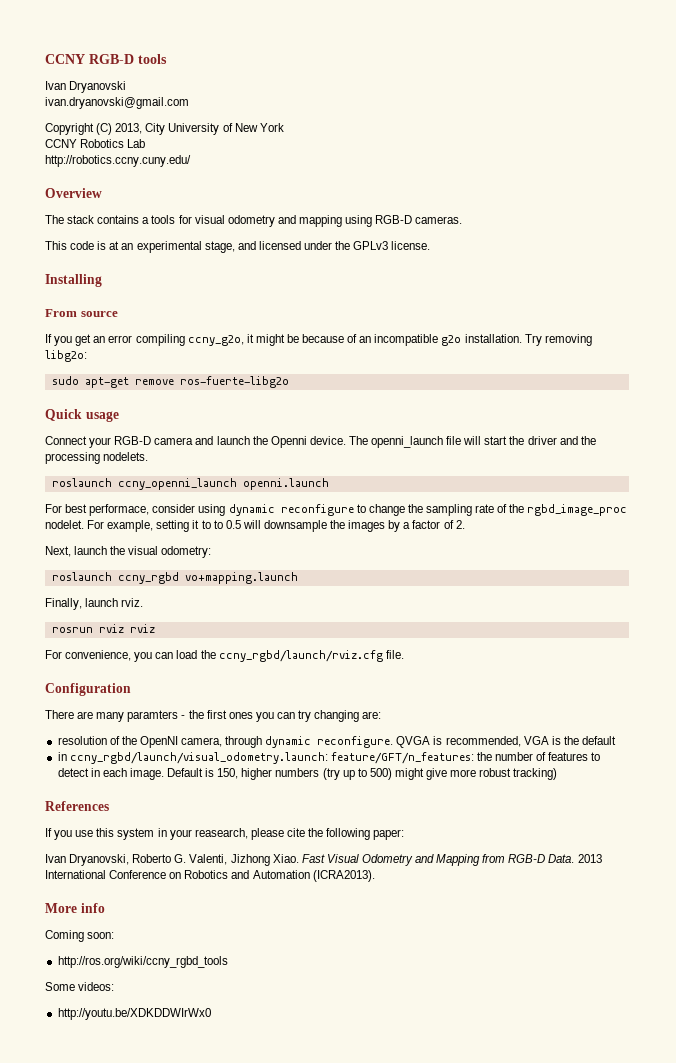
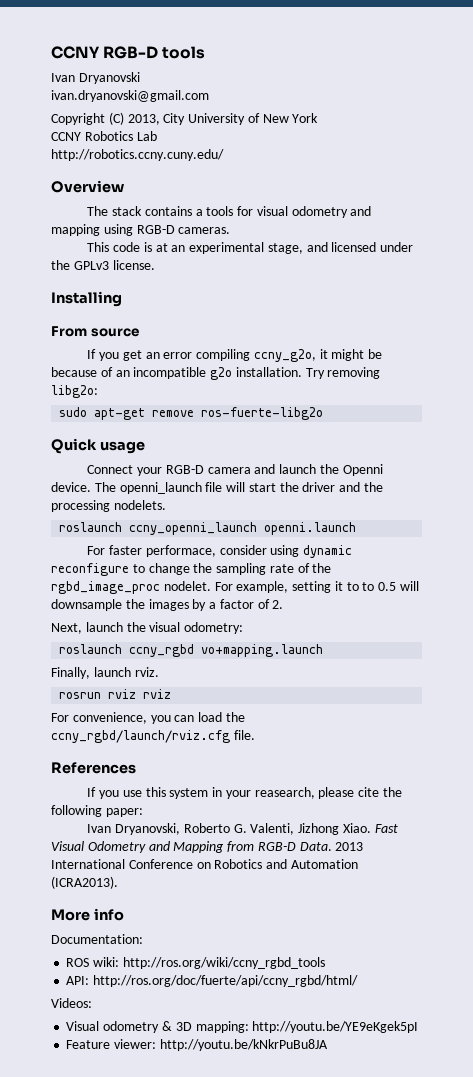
- For best performace, consider using dynamic reconfigure to change the sampling rate of the rgbd_image_proc nodelet.
+ For faster performace, consider using dynamic reconfigure to change the sampling rate of the rgbd_image_proc nodelet.
- Configuration
- There are many paramters - the first ones you can try changing are:
- resolution of the OpenNI camera, through dynamic reconfigure. QVGA is recommended, VGA is the default
- in ccny_rgbd/launch/visual_odometry.launch: feature/GFT/n_features: the number of features to detect in each image. Default is 150, higher numbers (try up to 500) might give more robust tracking)
- Coming soon:
- http://ros.org/wiki/ccny_rgbd_tools
- Some videos:
- http://youtu.be/XDKDDWIrWx0
+ Documentation:
+ ROS wiki: http://ros.org/wiki/ccny_rgbd_tools
+ API: http://ros.org/doc/fuerte/api/ccny_rgbd/html/
+ Videos:
+ Visual odometry & 3D mapping: http://youtu.be/YE9eKgek5pI
+ Feature viewer: http://youtu.be/kNkrPuBu8JA

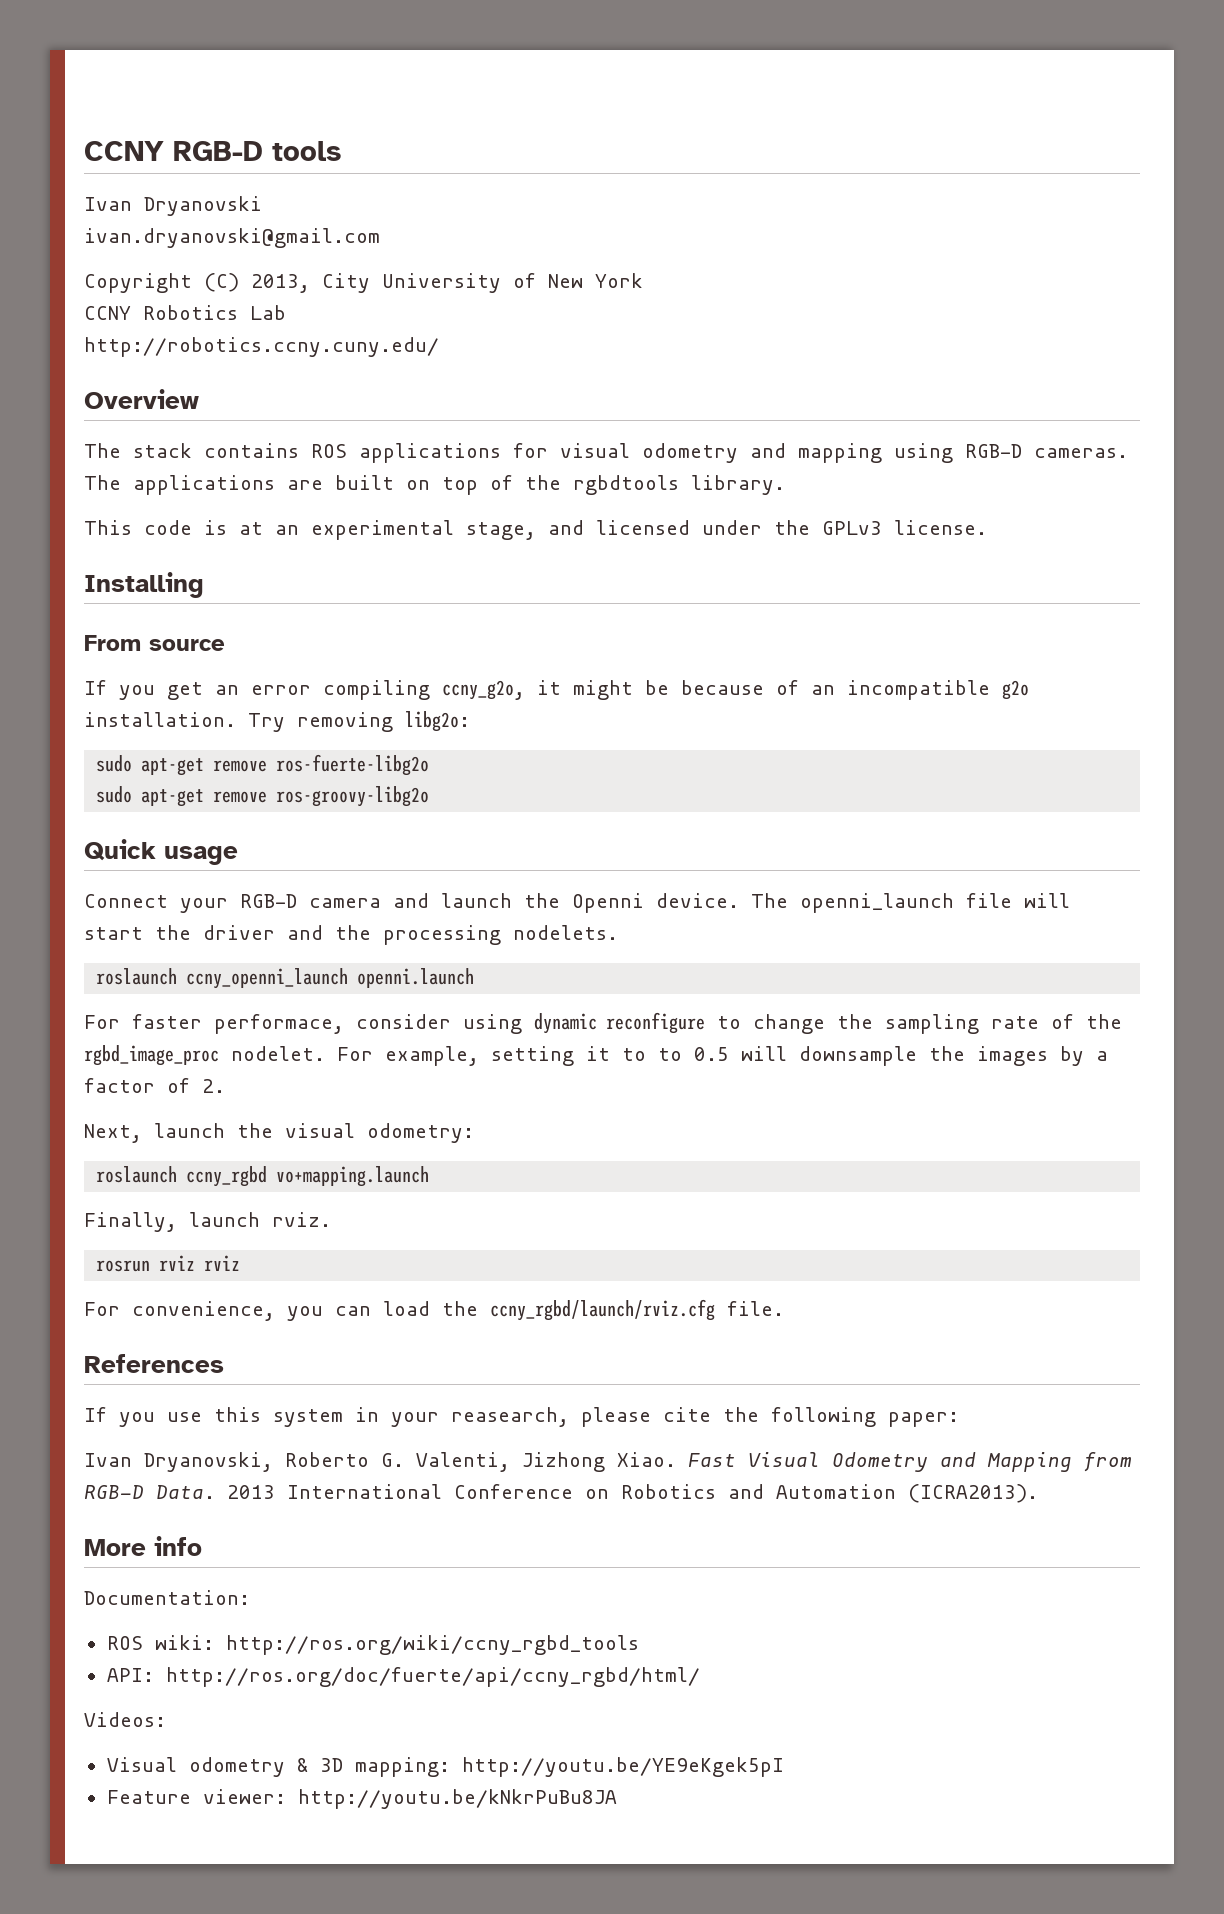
- The stack contains a tools for visual odometry and mapping using RGB-D cameras.
+ The stack contains ROS applications for visual odometry and mapping using RGB-D cameras. The applications are built on top of the rgbdtools library.
+ sudo apt-get remove ros-groovy-libg2o

